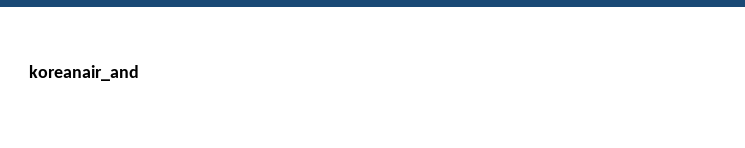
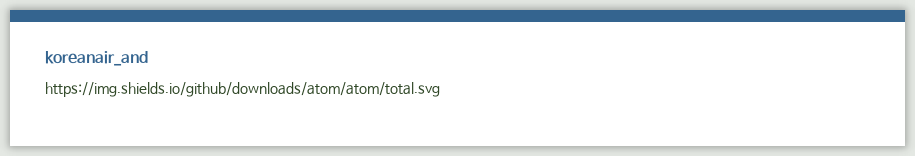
+ https://img.shields.io/github/downloads/atom/atom/total.svg

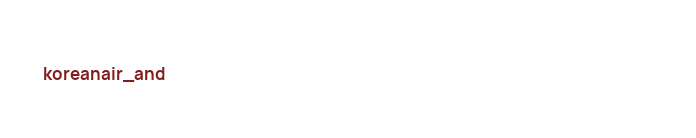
- https://img.shields.io/github/downloads/atom/atom/total.svg

